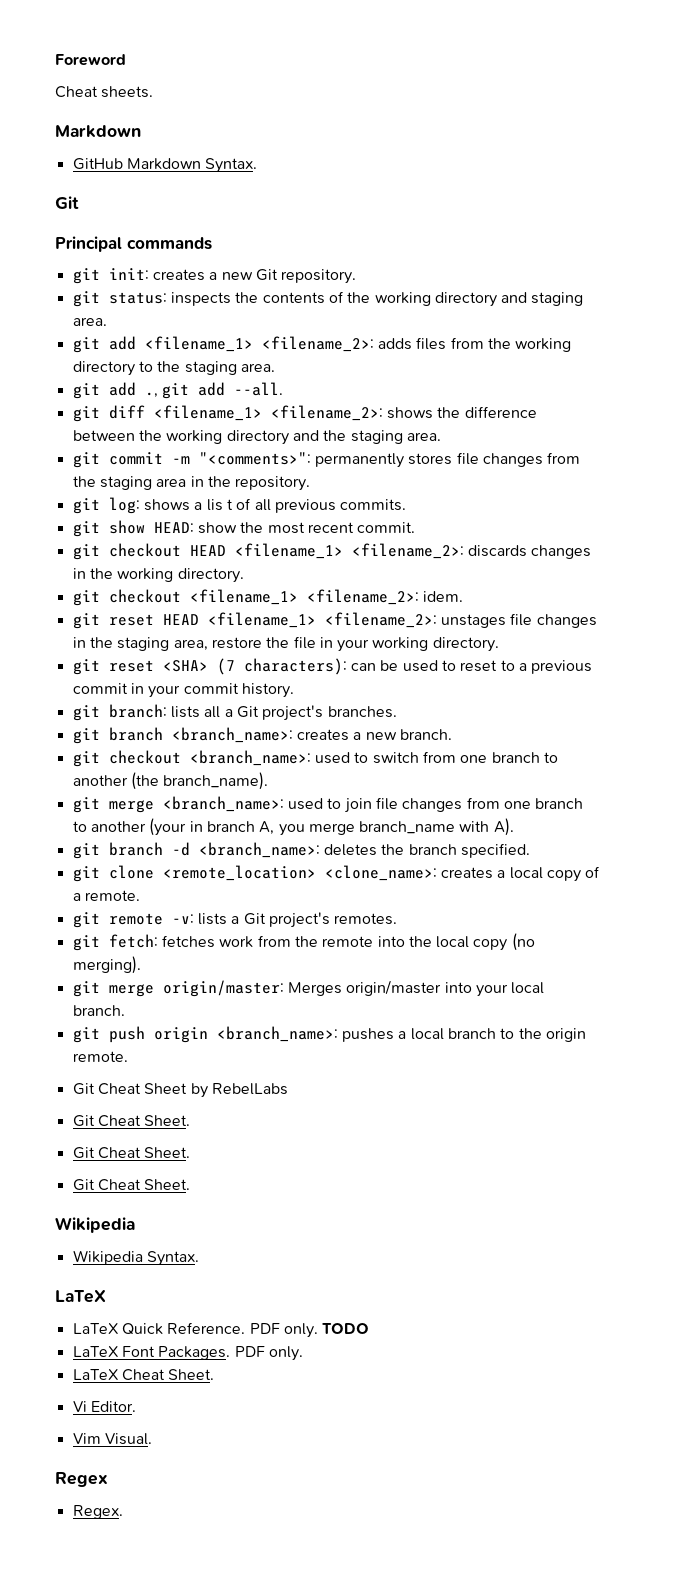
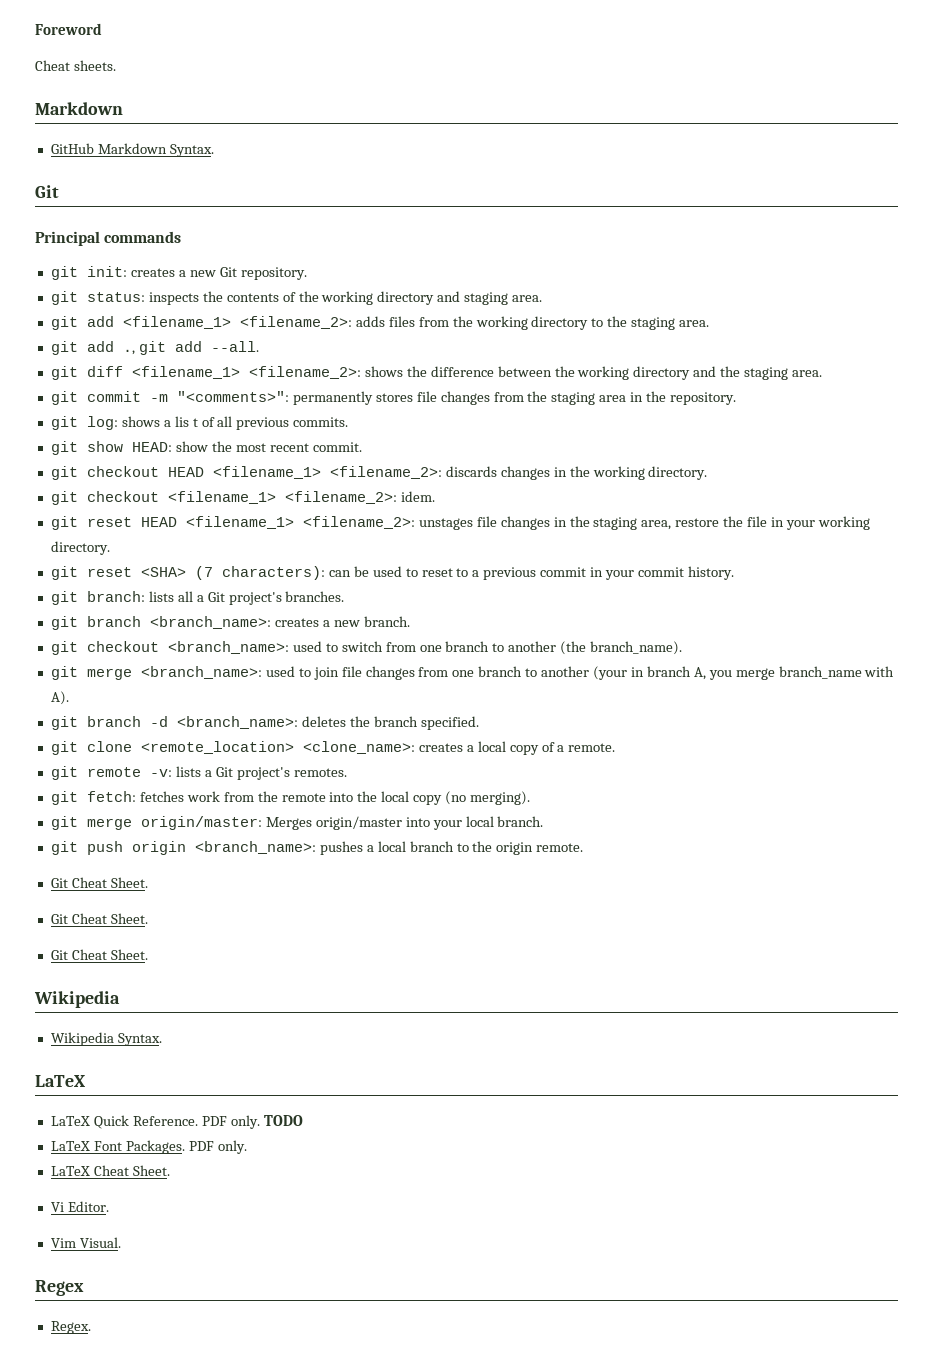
- Git Cheat Sheet by RebelLabs

